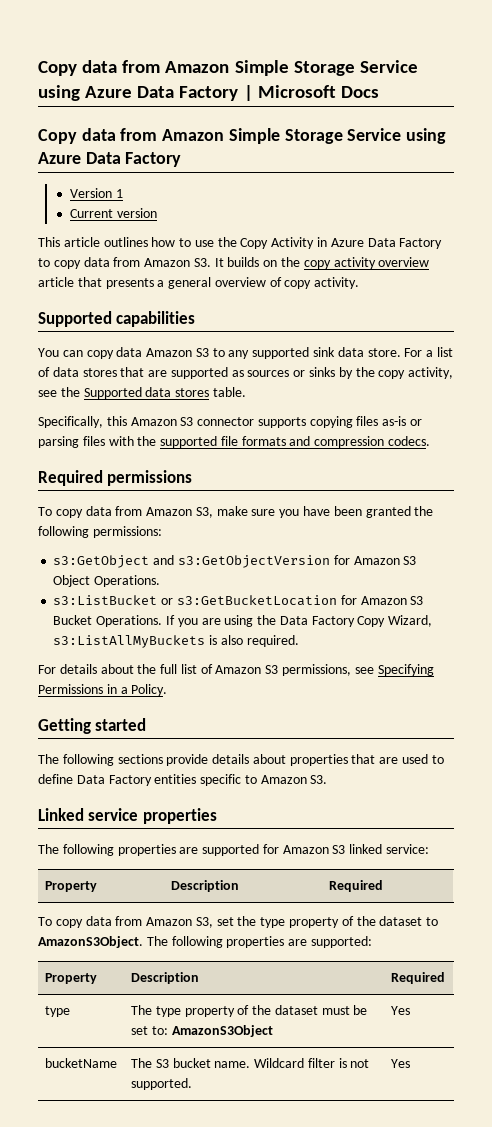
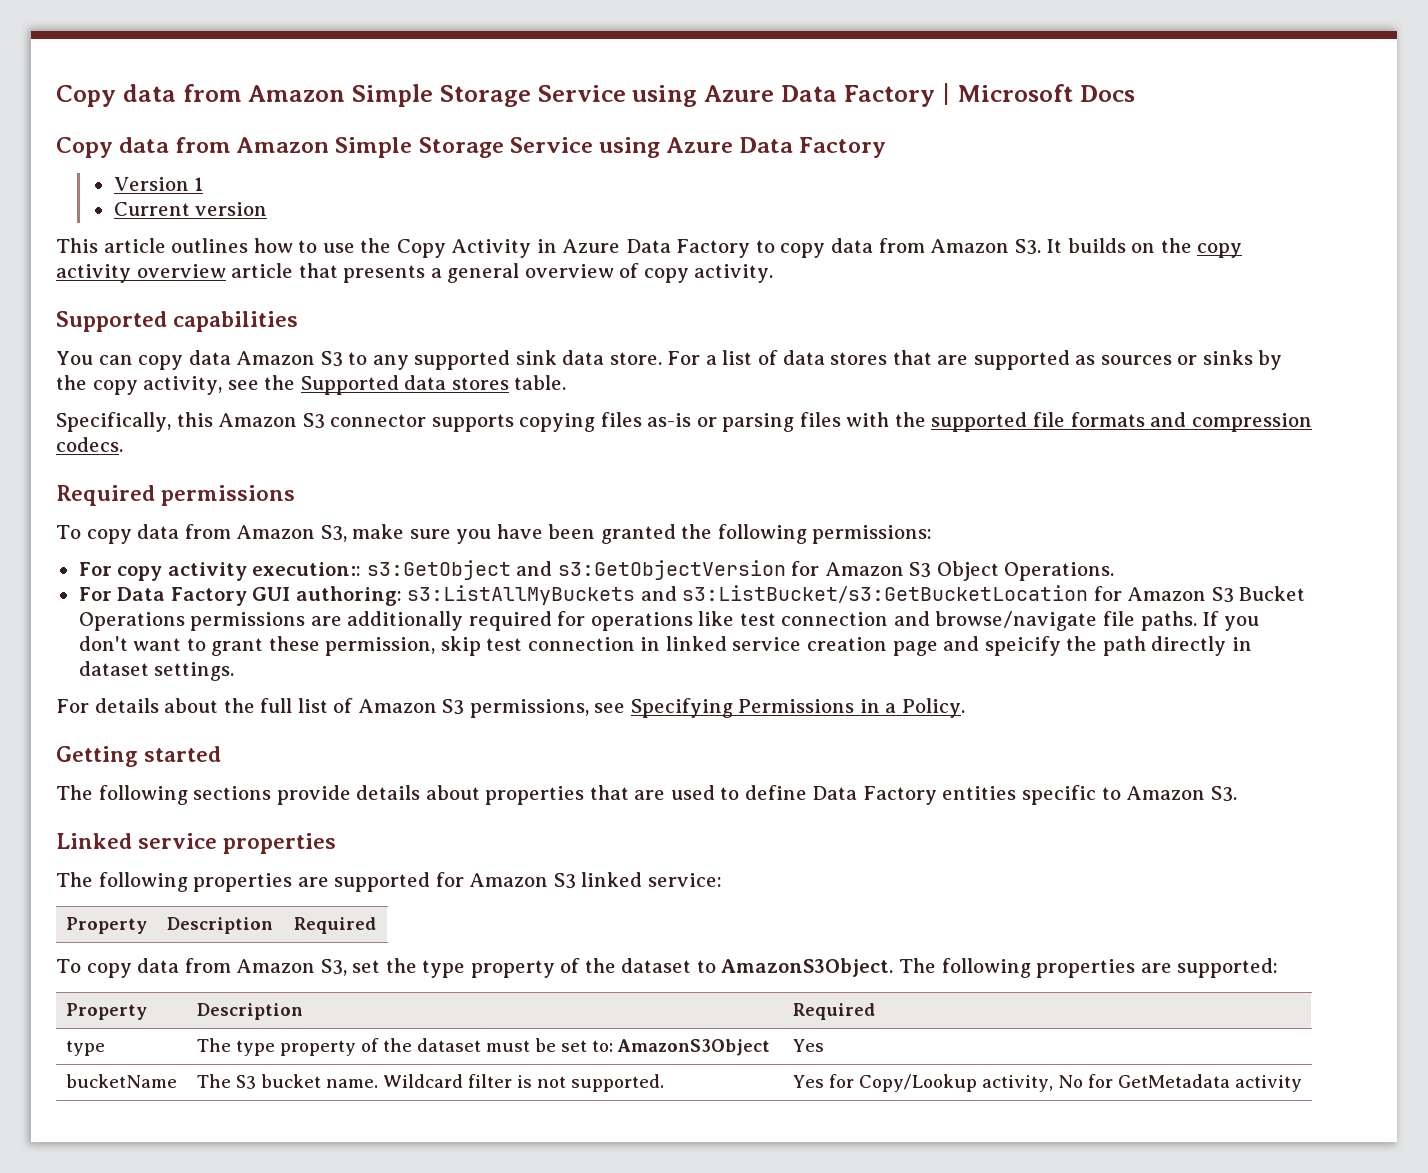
- s3:GetObject and s3:GetObjectVersion for Amazon S3 Object Operations.
+ For copy activity execution:: s3:GetObject and s3:GetObjectVersion for Amazon S3 Object Operations.
- s3:ListBucket or s3:GetBucketLocation for Amazon S3 Bucket Operations. If you are using the Data Factory Copy Wizard, s3:ListAllMyBuckets is also required.
+ For Data Factory GUI authoring: s3:ListAllMyBuckets and s3:ListBucket/s3:GetBucketLocation for Amazon S3 Bucket Operations permissions are additionally required for operations like test connection and browse/navigate file paths. If you don't want to grant these permission, skip test connection in linked service creation page and speicify the path directly in dataset settings.
- bucketName | The S3 bucket name. Wildcard filter is not supported. | Yes
+ bucketName | The S3 bucket name. Wildcard filter is not supported. | Yes for Copy/Lookup activity, No for GetMetadata activity

